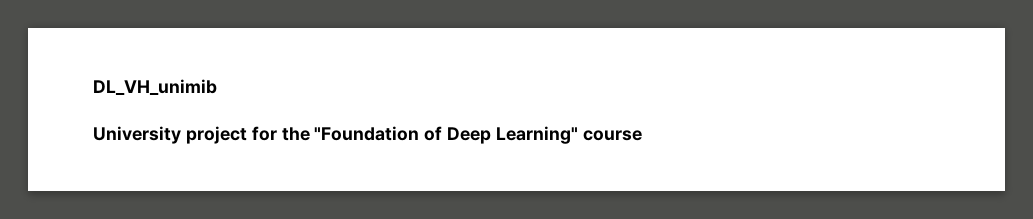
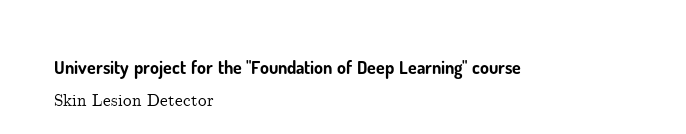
- DL_VH_unimib
+ Skin Lesion Detector

